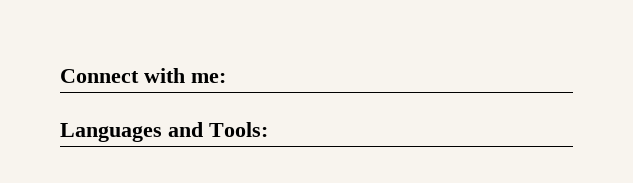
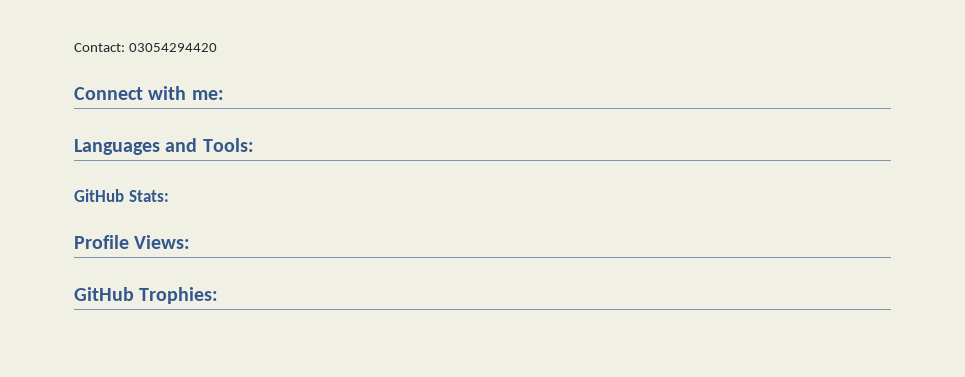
+ Contact: 03054294420
+ GitHub Stats:
+ Profile Views:
+ GitHub Trophies:

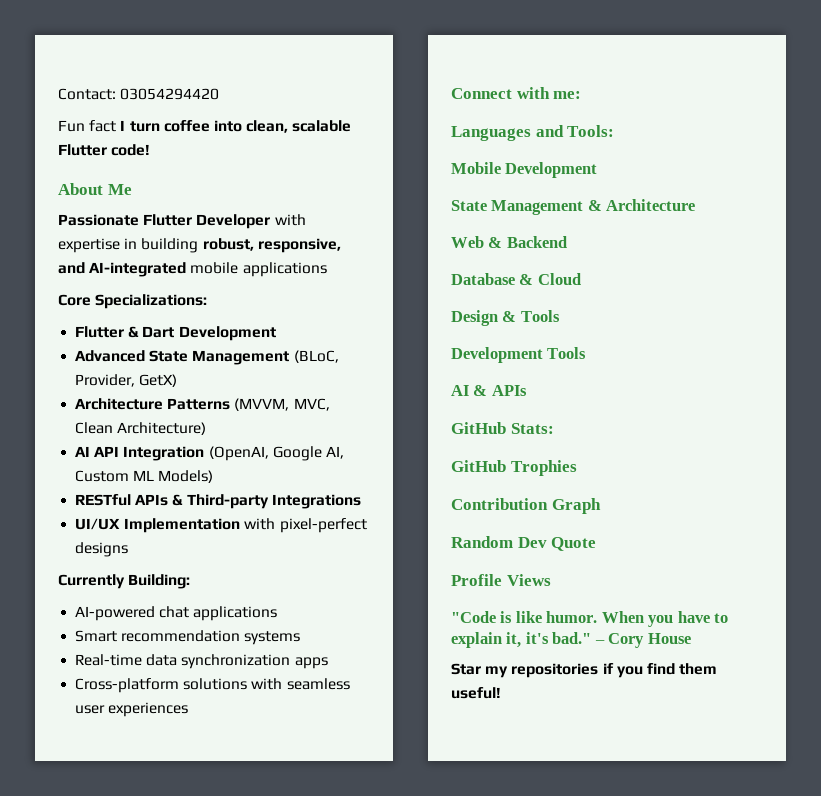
+ Fun fact I turn coffee into clean, scalable Flutter code!
+ About Me
+ Passionate Flutter Developer with expertise in building robust, responsive, and AI-integrated mobile applications
+ Core Specializations:
+ Flutter & Dart Development
+ Advanced State Management (BLoC, Provider, GetX)
+ Architecture Patterns (MVVM, MVC, Clean Architecture)
+ AI API Integration (OpenAI, Google AI, Custom ML Models)
+ RESTful APIs & Third-party Integrations
+ UI/UX Implementation with pixel-perfect designs
+ Currently Building:
+ AI-powered chat applications
+ Smart recommendation systems
+ Real-time data synchronization apps
+ Cross-platform solutions with seamless user experiences
+ Mobile Development
+ State Management & Architecture
+ Web & Backend
+ Database & Cloud
+ Design & Tools
+ Development Tools
+ AI & APIs
  GitHub Stats:
- Profile Views:
- GitHub Trophies:
+ GitHub Trophies
+ Contribution Graph
+ Random Dev Quote
+ Profile Views
+ "Code is like humor. When you have to explain it, it's bad." – Cory House
+ Star my repositories if you find them useful!

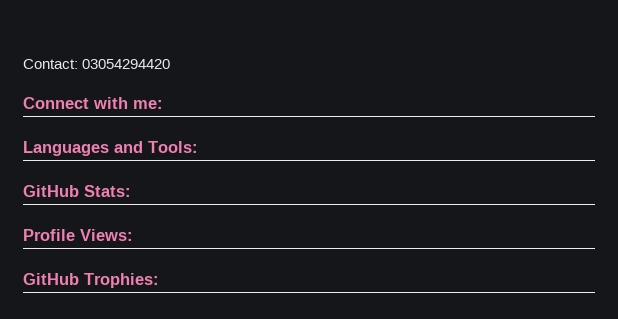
- Fun fact I turn coffee into clean, scalable Flutter code!
- About Me
- Passionate Flutter Developer with expertise in building robust, responsive, and AI-integrated mobile applications
- Core Specializations:
- Flutter & Dart Development
- Advanced State Management (BLoC, Provider, GetX)
- Architecture Patterns (MVVM, MVC, Clean Architecture)
- AI API Integration (OpenAI, Google AI, Custom ML Models)
- RESTful APIs & Third-party Integrations
- UI/UX Implementation with pixel-perfect designs
- Currently Building:
- AI-powered chat applications
- Smart recommendation systems
- Real-time data synchronization apps
- Cross-platform solutions with seamless user experiences
- Mobile Development
- State Management & Architecture
- Web & Backend
- Database & Cloud
- Design & Tools
- Development Tools
- AI & APIs
- GitHub Trophies
- Contribution Graph
- Random Dev Quote
- Profile Views
- "Code is like humor. When you have to explain it, it's bad." – Cory House
- Star my repositories if you find them useful!
+ Profile Views:
+ GitHub Trophies:

